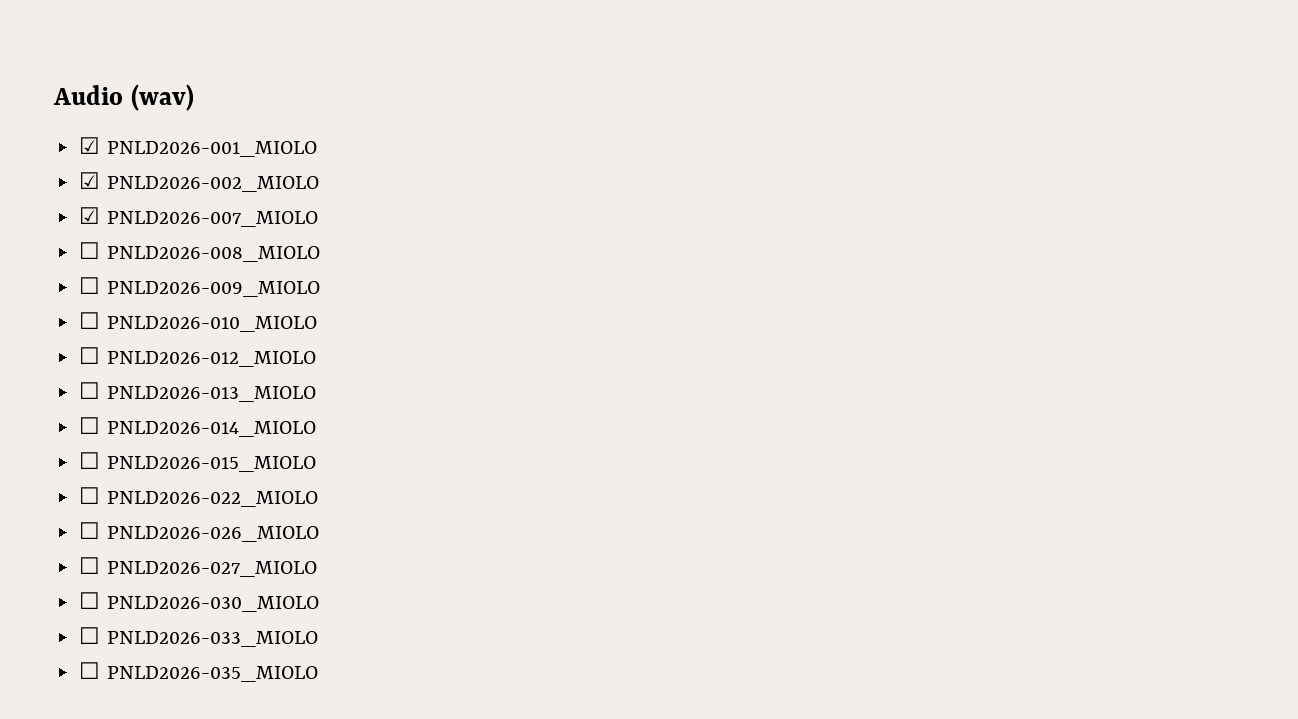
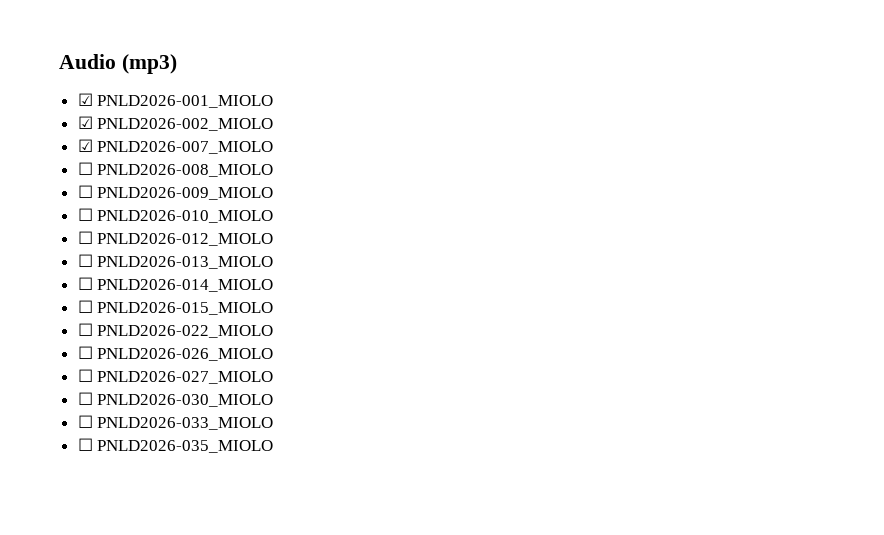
- Audio (wav)
+ Audio (mp3)

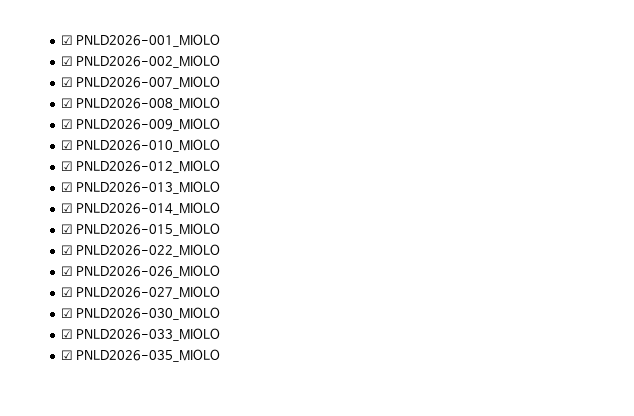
- Audio (mp3)
- ☐ PNLD2026-008_MIOLO
+ ☑ PNLD2026-008_MIOLO
- ☐ PNLD2026-009_MIOLO
+ ☑ PNLD2026-009_MIOLO
- ☐ PNLD2026-010_MIOLO
+ ☑ PNLD2026-010_MIOLO
- ☐ PNLD2026-012_MIOLO
+ ☑ PNLD2026-012_MIOLO
- ☐ PNLD2026-013_MIOLO
+ ☑ PNLD2026-013_MIOLO
- ☐ PNLD2026-014_MIOLO
+ ☑ PNLD2026-014_MIOLO
- ☐ PNLD2026-015_MIOLO
+ ☑ PNLD2026-015_MIOLO
- ☐ PNLD2026-022_MIOLO
+ ☑ PNLD2026-022_MIOLO
- ☐ PNLD2026-026_MIOLO
+ ☑ PNLD2026-026_MIOLO
- ☐ PNLD2026-027_MIOLO
+ ☑ PNLD2026-027_MIOLO
- ☐ PNLD2026-030_MIOLO
+ ☑ PNLD2026-030_MIOLO
- ☐ PNLD2026-033_MIOLO
+ ☑ PNLD2026-033_MIOLO
- ☐ PNLD2026-035_MIOLO
+ ☑ PNLD2026-035_MIOLO

